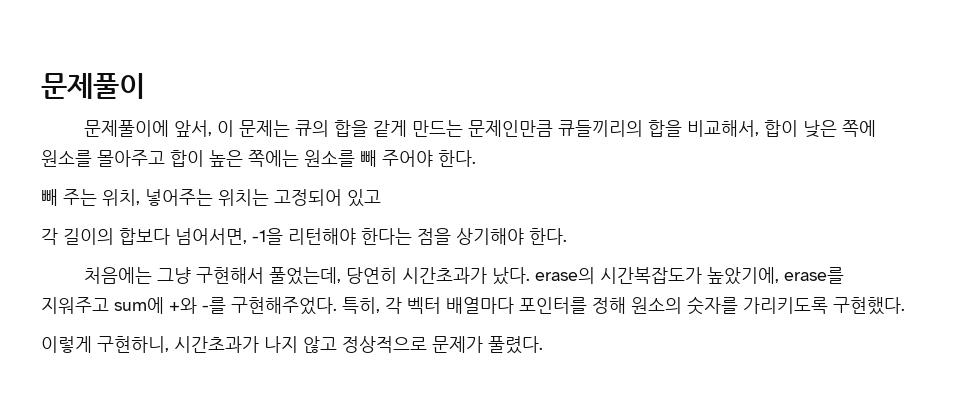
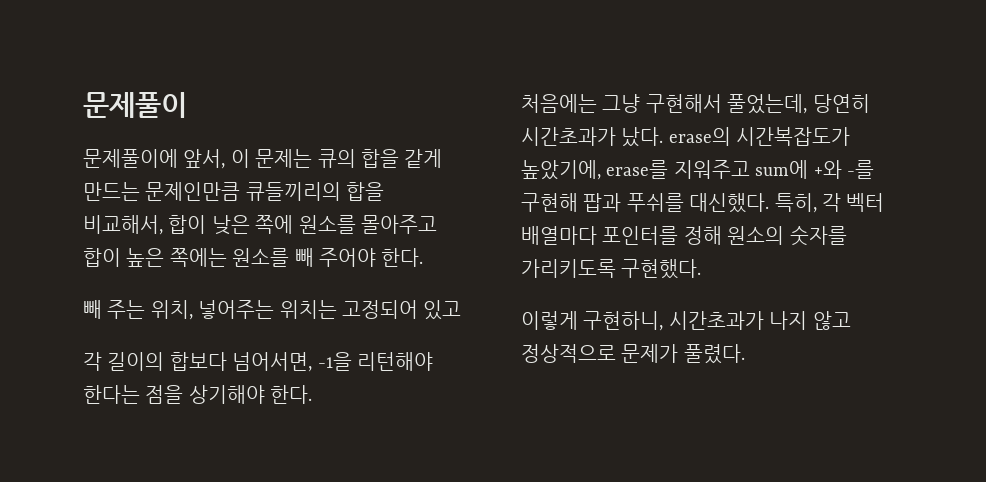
- 처음에는 그냥 구현해서 풀었는데, 당연히 시간초과가 났다. erase의 시간복잡도가 높았기에, erase를 지워주고 sum에 +와 -를 구현해주었다.
+ 처음에는 그냥 구현해서 풀었는데, 당연히 시간초과가 났다. erase의 시간복잡도가 높았기에, erase를 지워주고 sum에 +와 -를 구현해 팝과 푸쉬를 대신했다.

